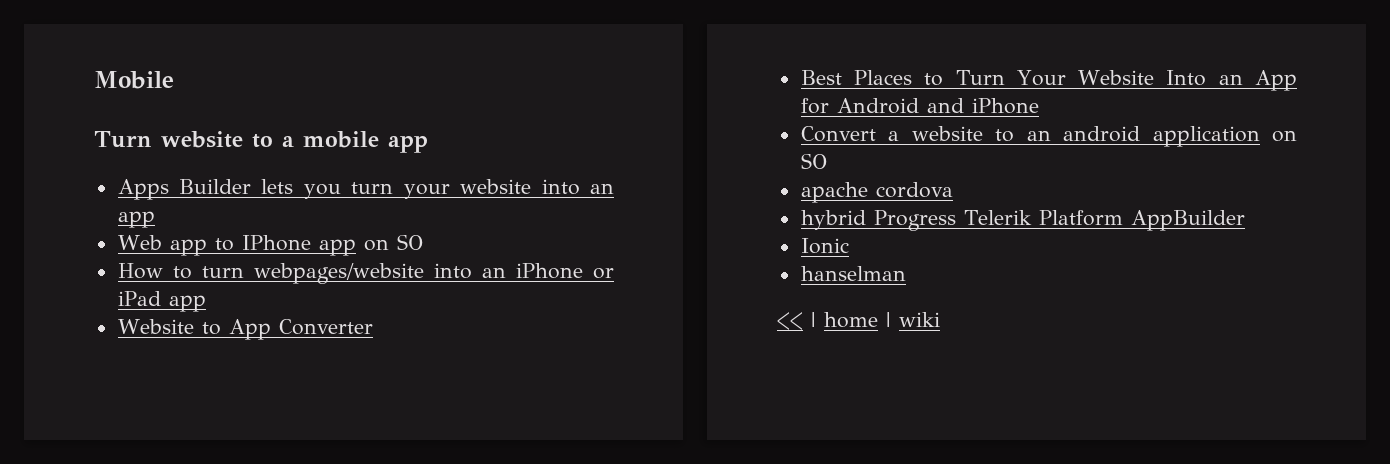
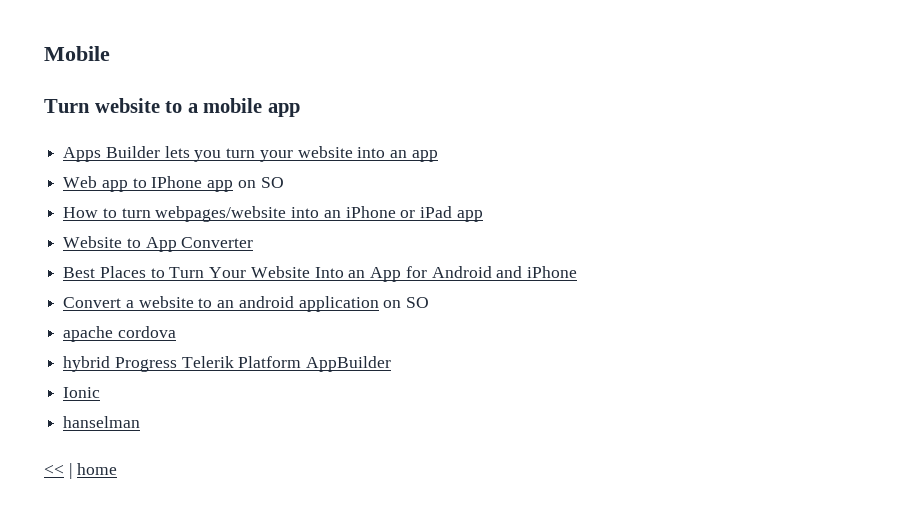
- << | home | wiki
+ << | home

